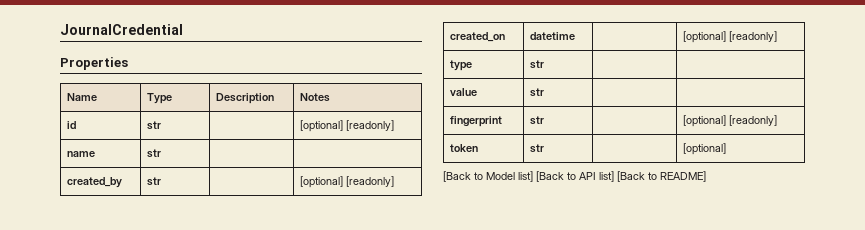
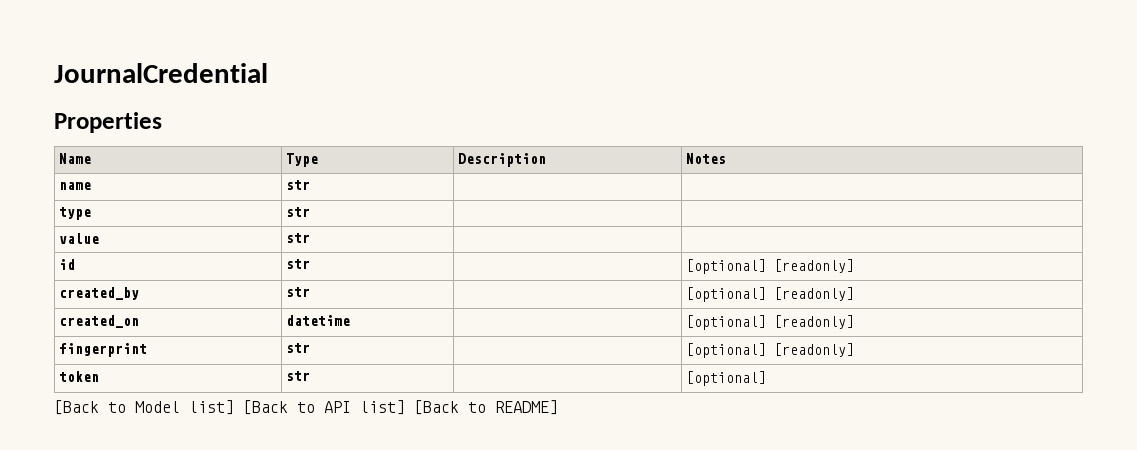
+ name | str | |
+ type | str | |
+ value | str | |
- name | str | |
- type | str | |
- value | str | |

